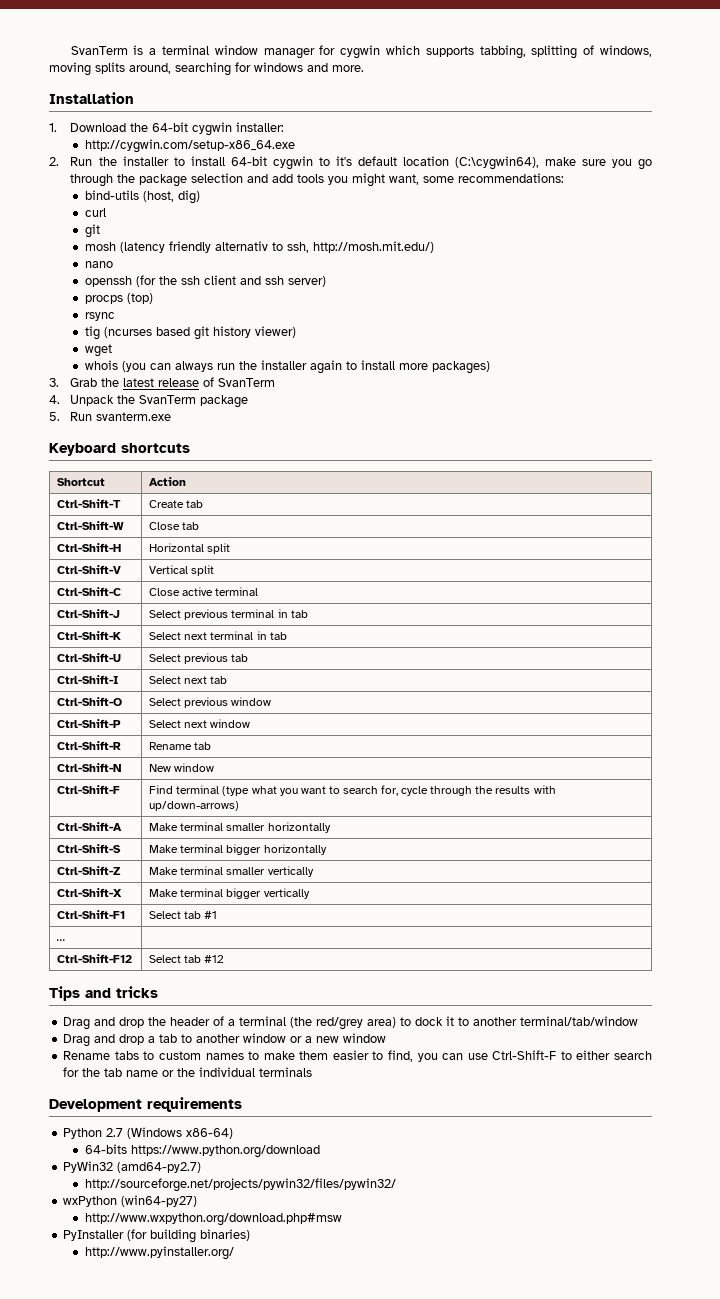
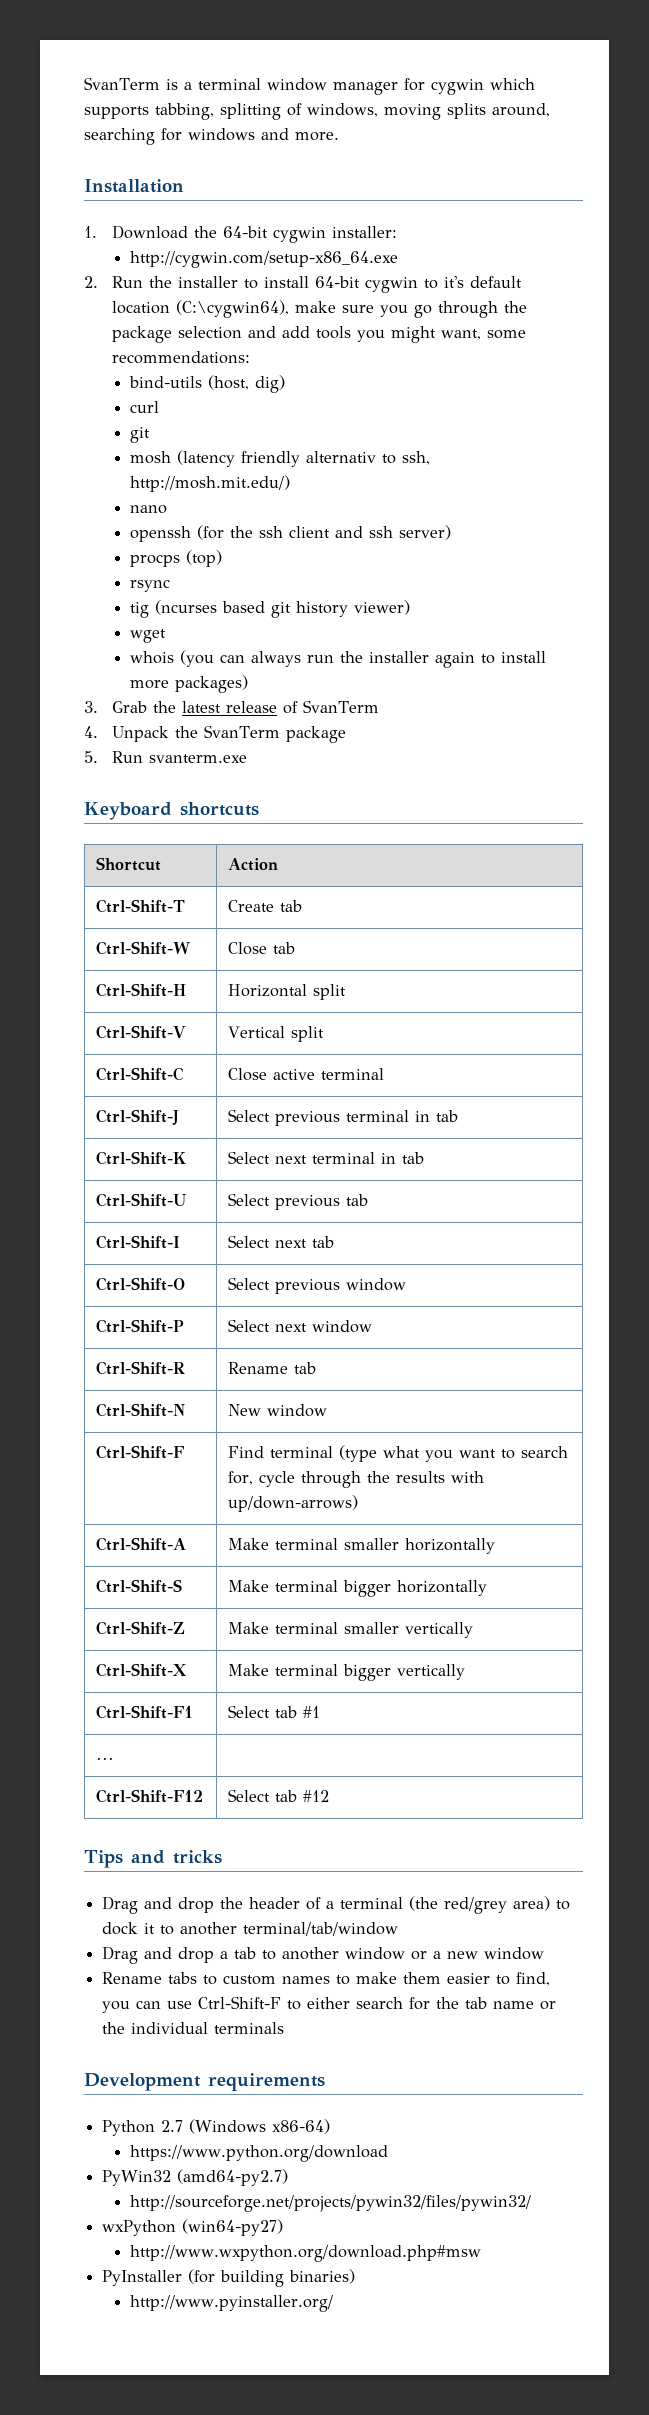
- 64-bits https://www.python.org/download
+ https://www.python.org/download

